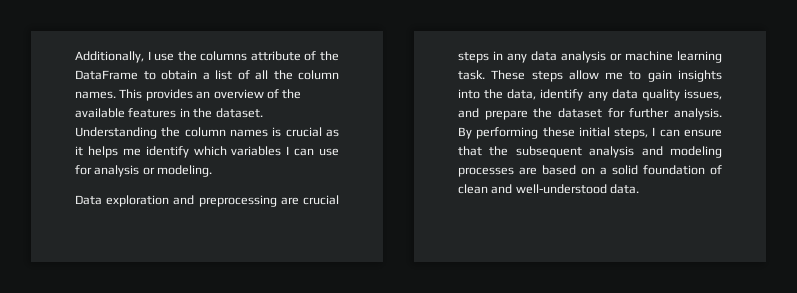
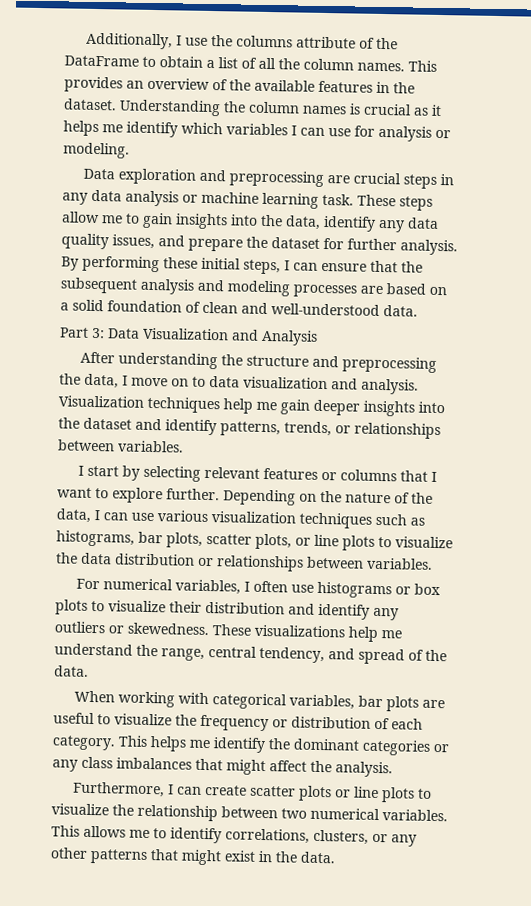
+ Part 3: Data Visualization and Analysis
+ After understanding the structure and preprocessing the data, I move on to data visualization and analysis. Visualization techniques help me gain deeper insights into the dataset and identify patterns, trends, or relationships between variables.
+ I start by selecting relevant features or columns that I want to explore further. Depending on the nature of the data, I can use various visualization techniques such as histograms, bar plots, scatter plots, or line plots to visualize the data distribution or relationships between variables.
+ For numerical variables, I often use histograms or box plots to visualize their distribution and identify any outliers or skewedness. These visualizations help me understand the range, central tendency, and spread of the data.
+ When working with categorical variables, bar plots are useful to visualize the frequency or distribution of each category. This helps me identify the dominant categories or any class imbalances that might affect the analysis.
+ Furthermore, I can create scatter plots or line plots to visualize the relationship between two numerical variables. This allows me to identify correlations, clusters, or any other patterns that might exist in the data.

